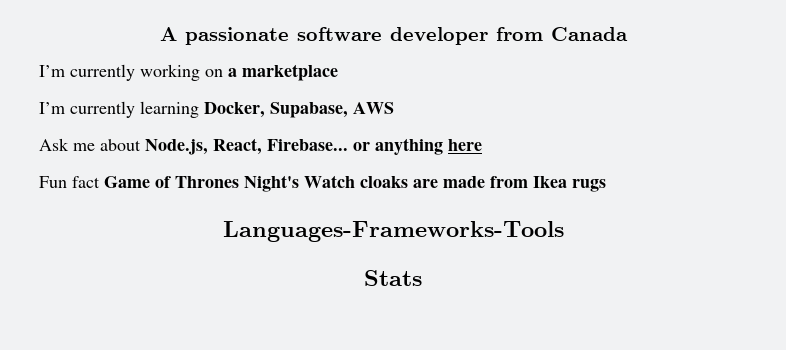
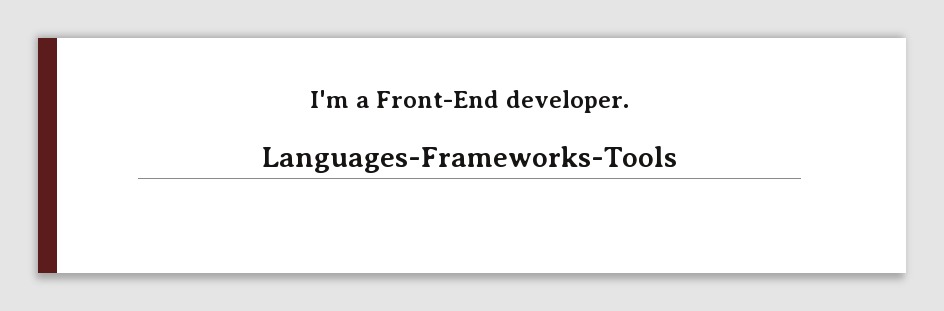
- A passionate software developer from Canada
- I’m currently working on a marketplace
- I’m currently learning Docker, Supabase, AWS
- Ask me about Node.js, React, Firebase... or anything here
- Fun fact Game of Thrones Night's Watch cloaks are made from Ikea rugs
+ I'm a Front-End developer.
- Stats

